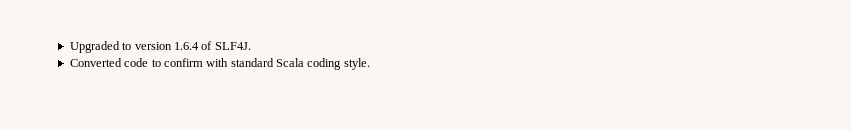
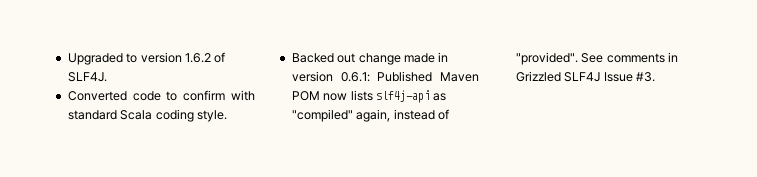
- Upgraded to version 1.6.4 of SLF4J.
+ Upgraded to version 1.6.2 of SLF4J.
+ Backed out change made in version 0.6.1: Published Maven POM now lists slf4j-api as "compiled" again, instead of "provided". See comments in Grizzled SLF4J Issue #3.

